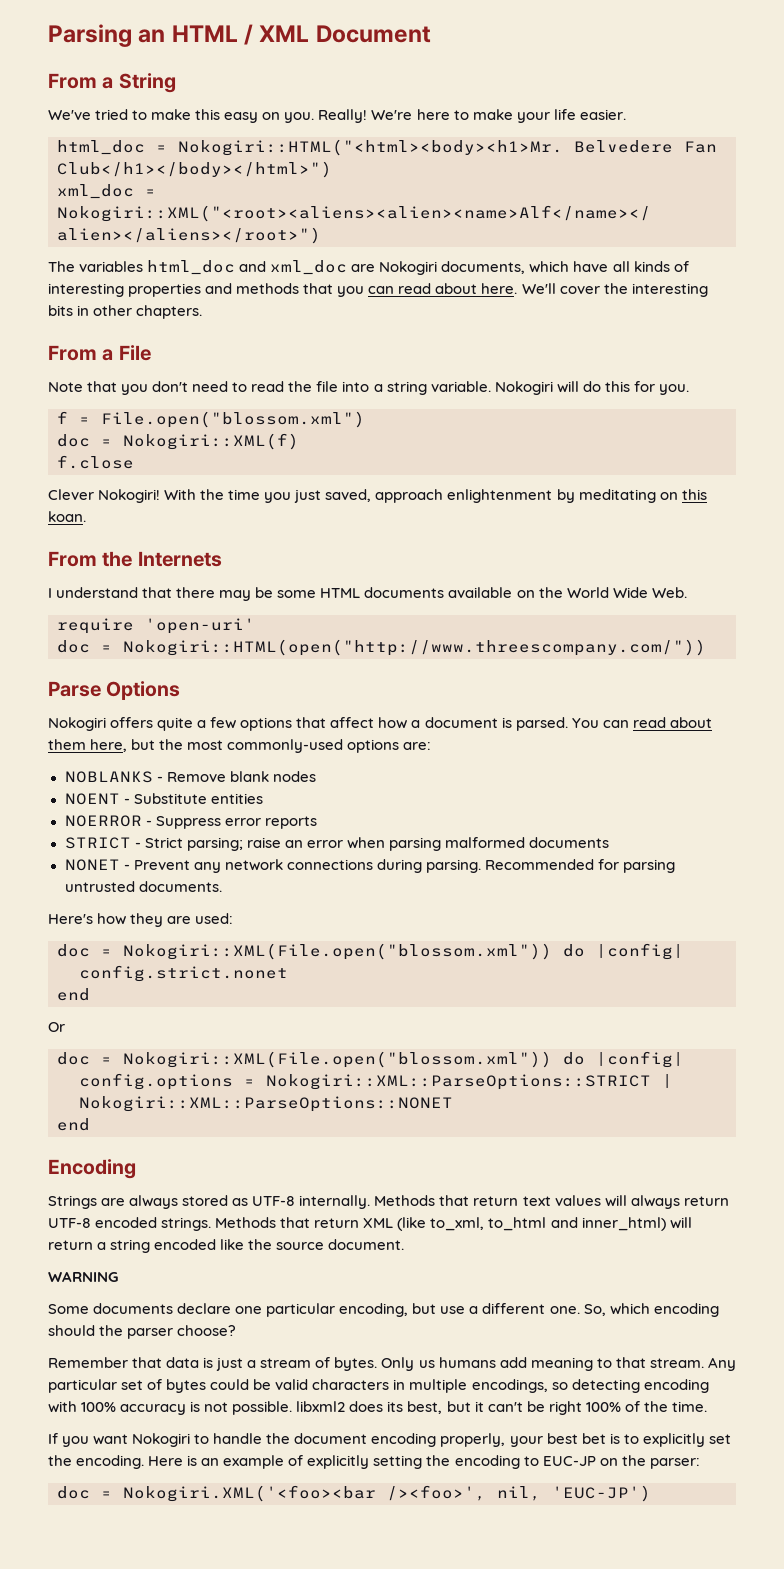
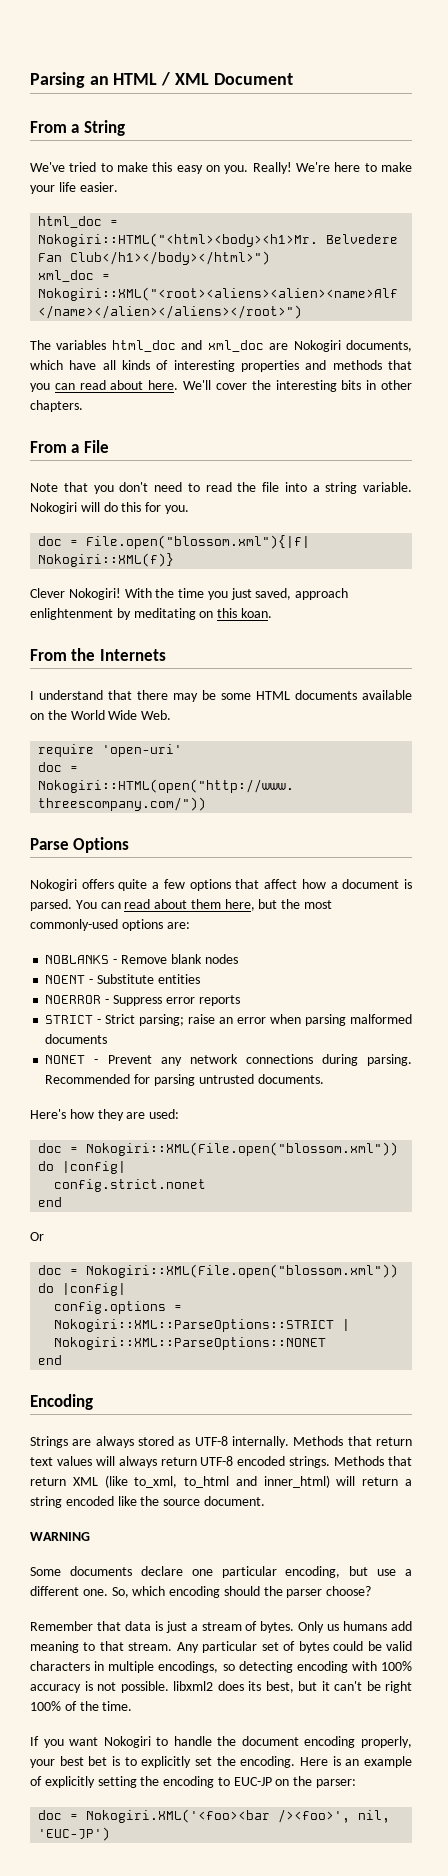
- f = File.open("blossom.xml")
- doc = Nokogiri::XML(f)
- f.close
+ doc = File.open("blossom.xml"){|f| Nokogiri::XML(f)}

